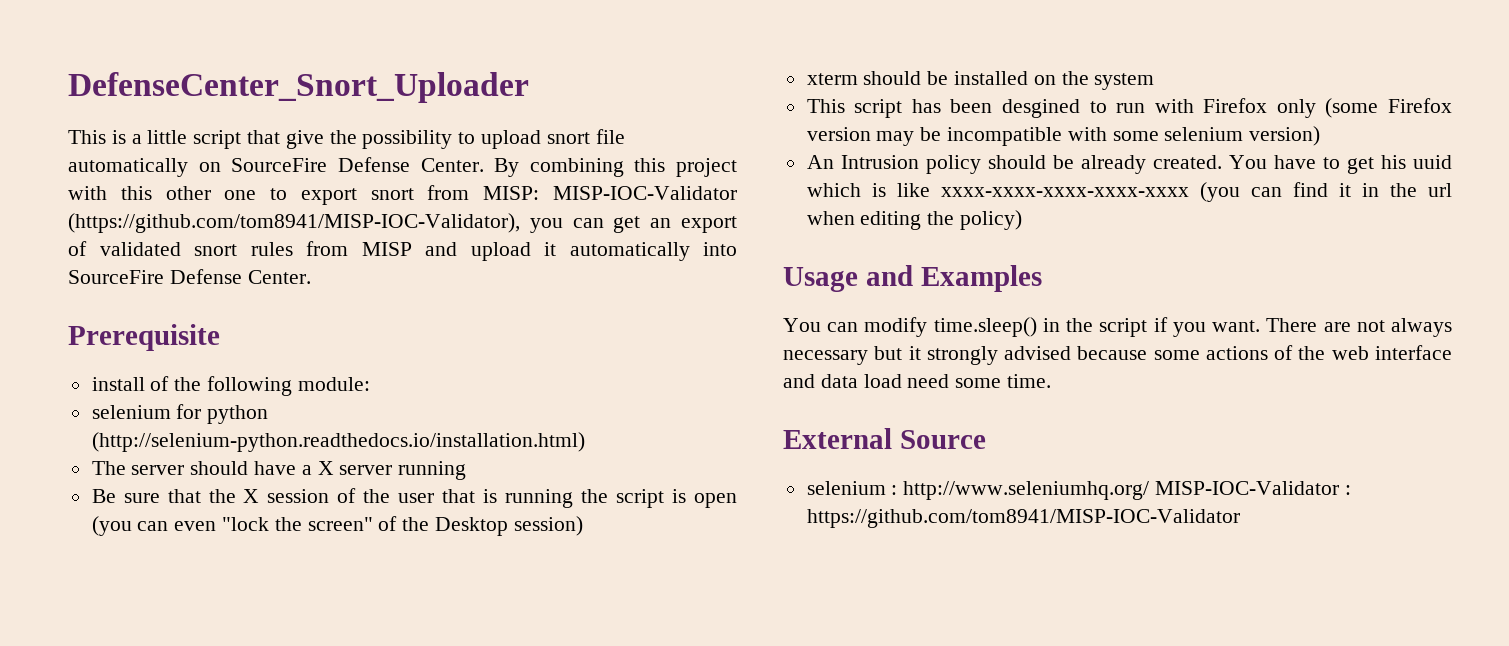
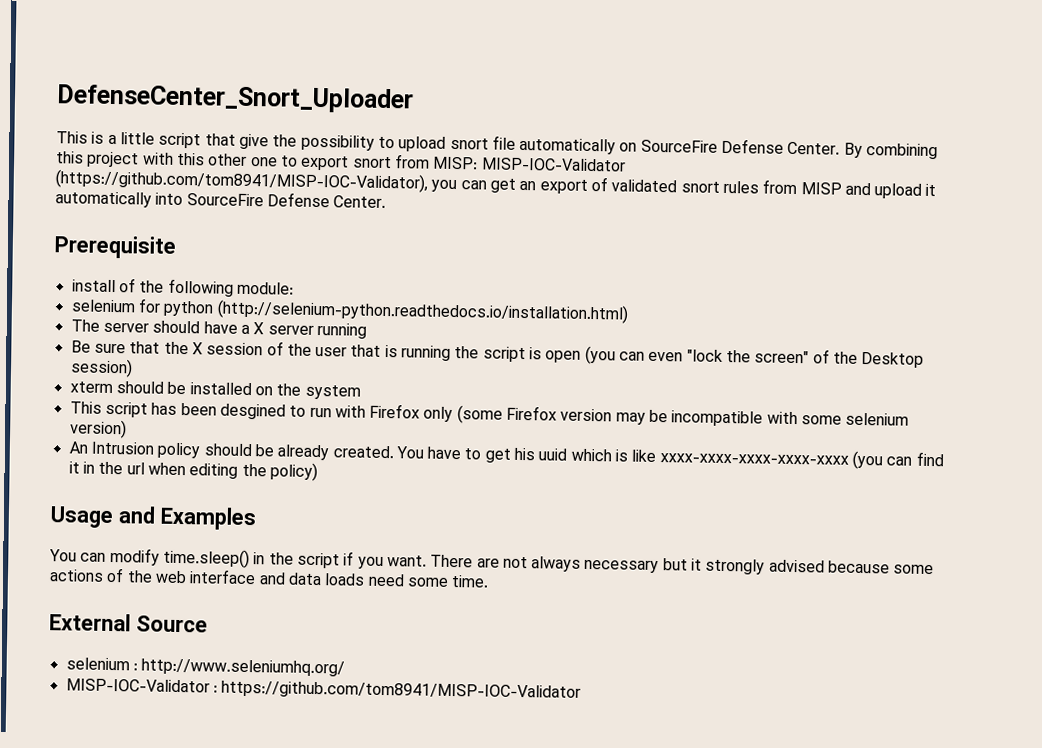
- There are not always necessary but it strongly advised because some actions of the web interface and data load need some time.
+ There are not always necessary but it strongly advised because some actions of the web interface and data loads need some time.
- selenium : http://www.seleniumhq.org/ MISP-IOC-Validator : https://github.com/tom8941/MISP-IOC-Validator
+ selenium : http://www.seleniumhq.org/
+ MISP-IOC-Validator : https://github.com/tom8941/MISP-IOC-Validator

